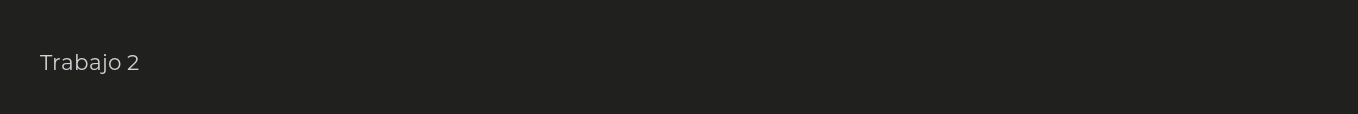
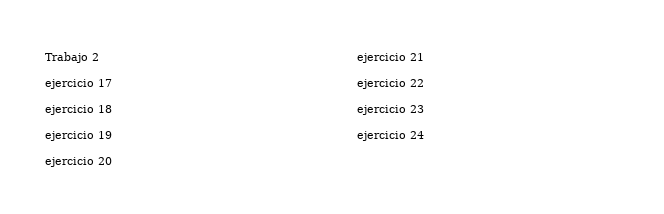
+ ejercicio 17
+ ejercicio 18
+ ejercicio 19
+ ejercicio 20
+ ejercicio 21
+ ejercicio 22
+ ejercicio 23
+ ejercicio 24

